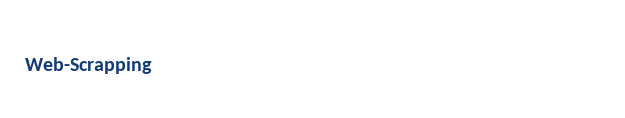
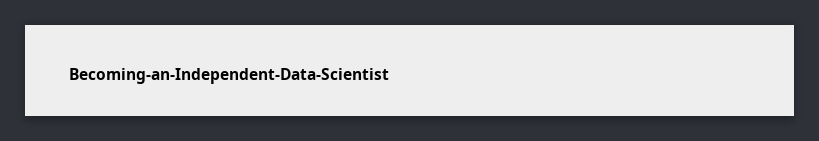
- Web-Scrapping
+ Becoming-an-Independent-Data-Scientist

